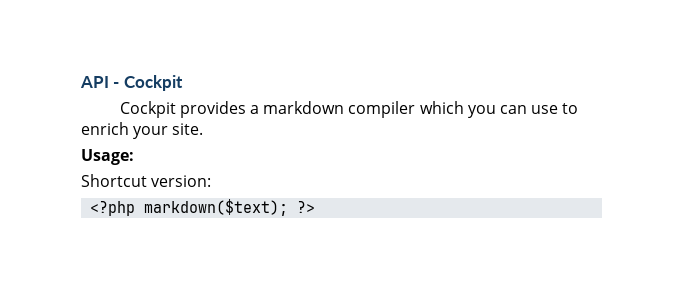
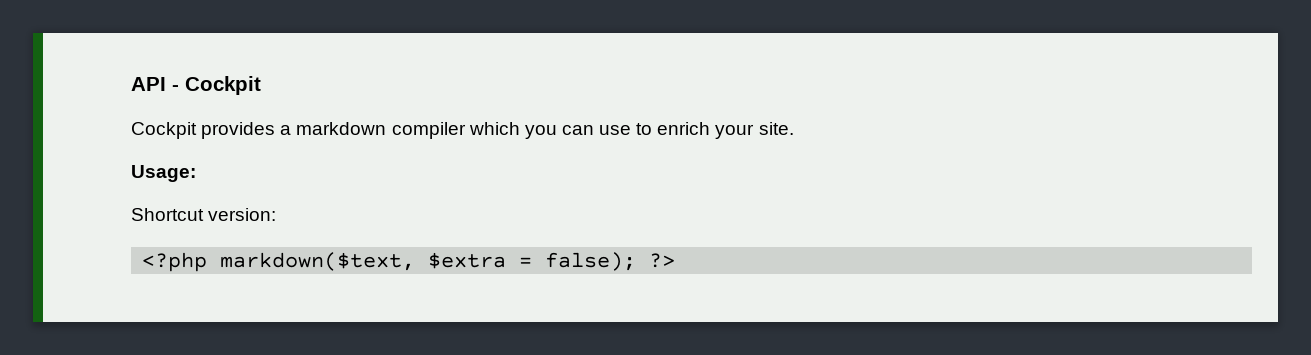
- <?php markdown($text); ?>
+ <?php markdown($text, $extra = false); ?>

